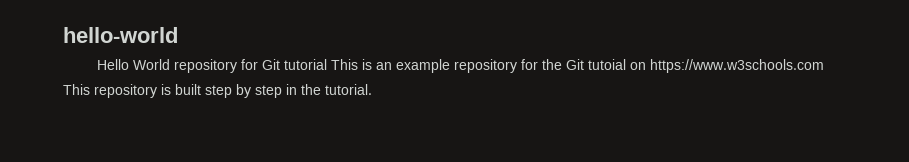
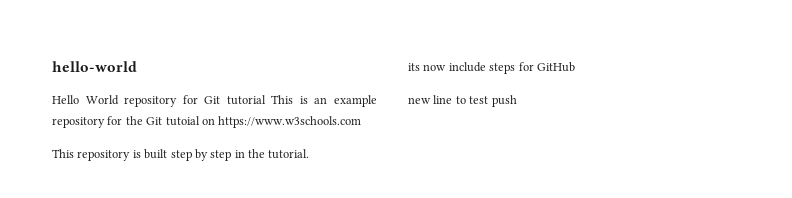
+ its now include steps for GitHub
+ new line to test push

